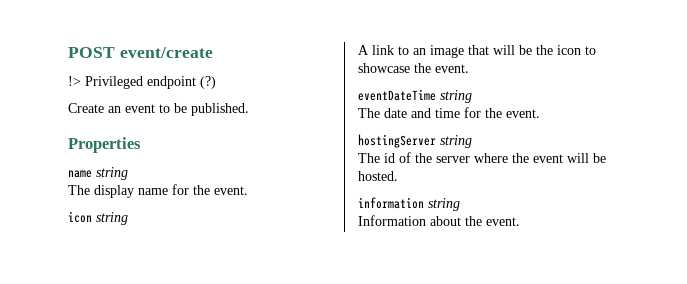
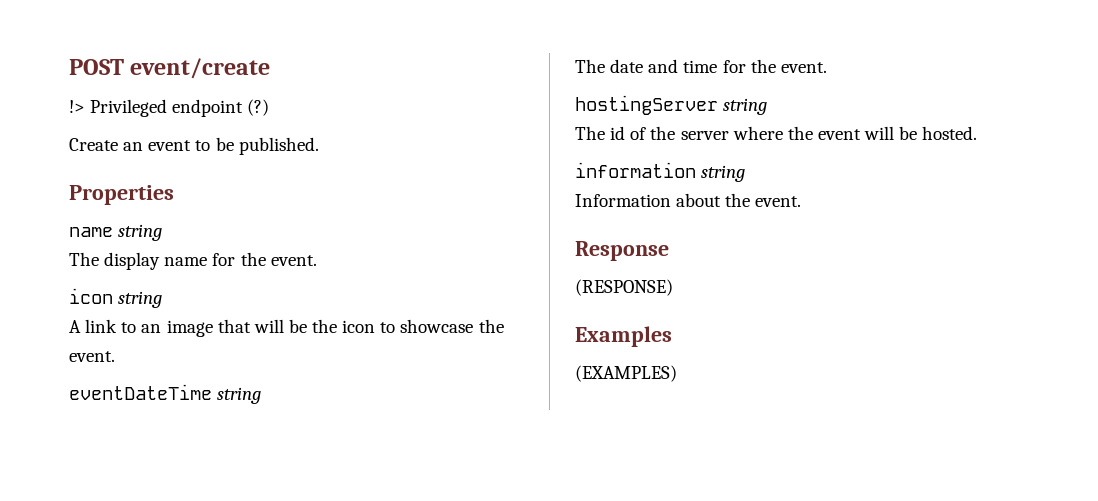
+ Response
+ (RESPONSE)
+ Examples
+ (EXAMPLES)

